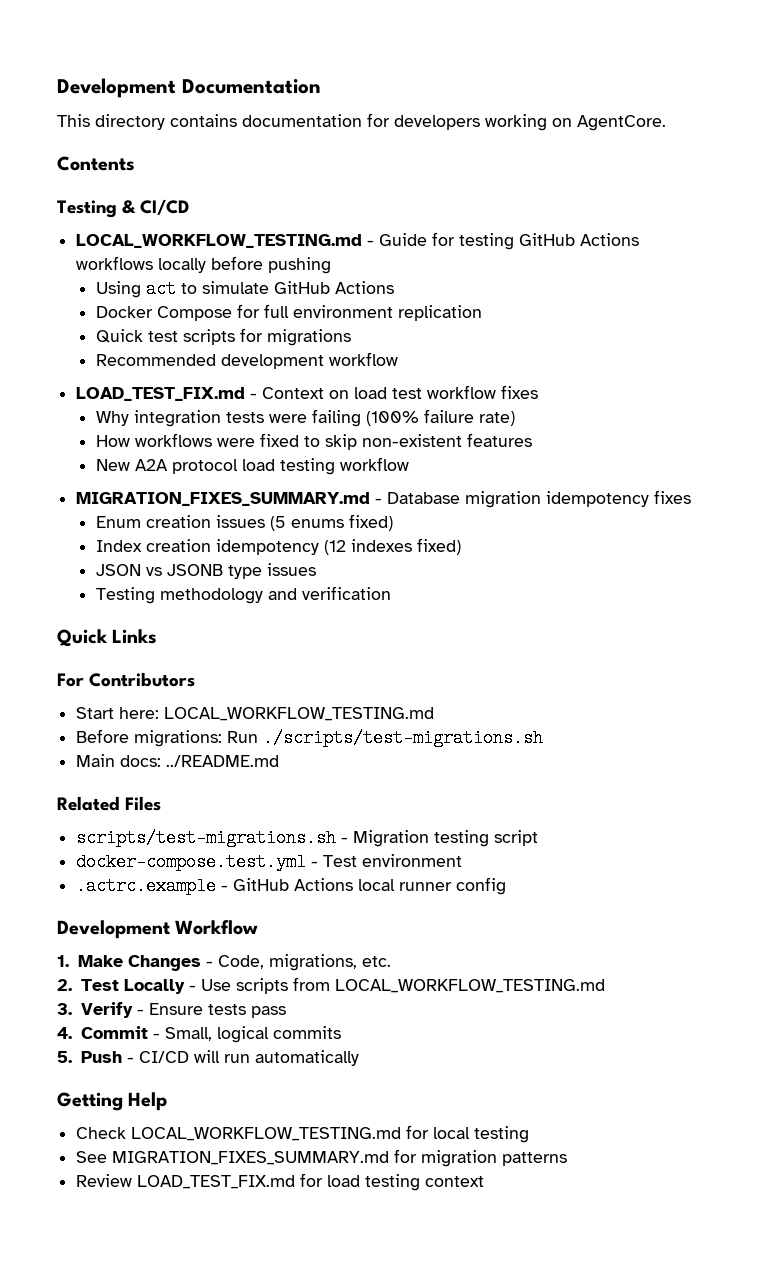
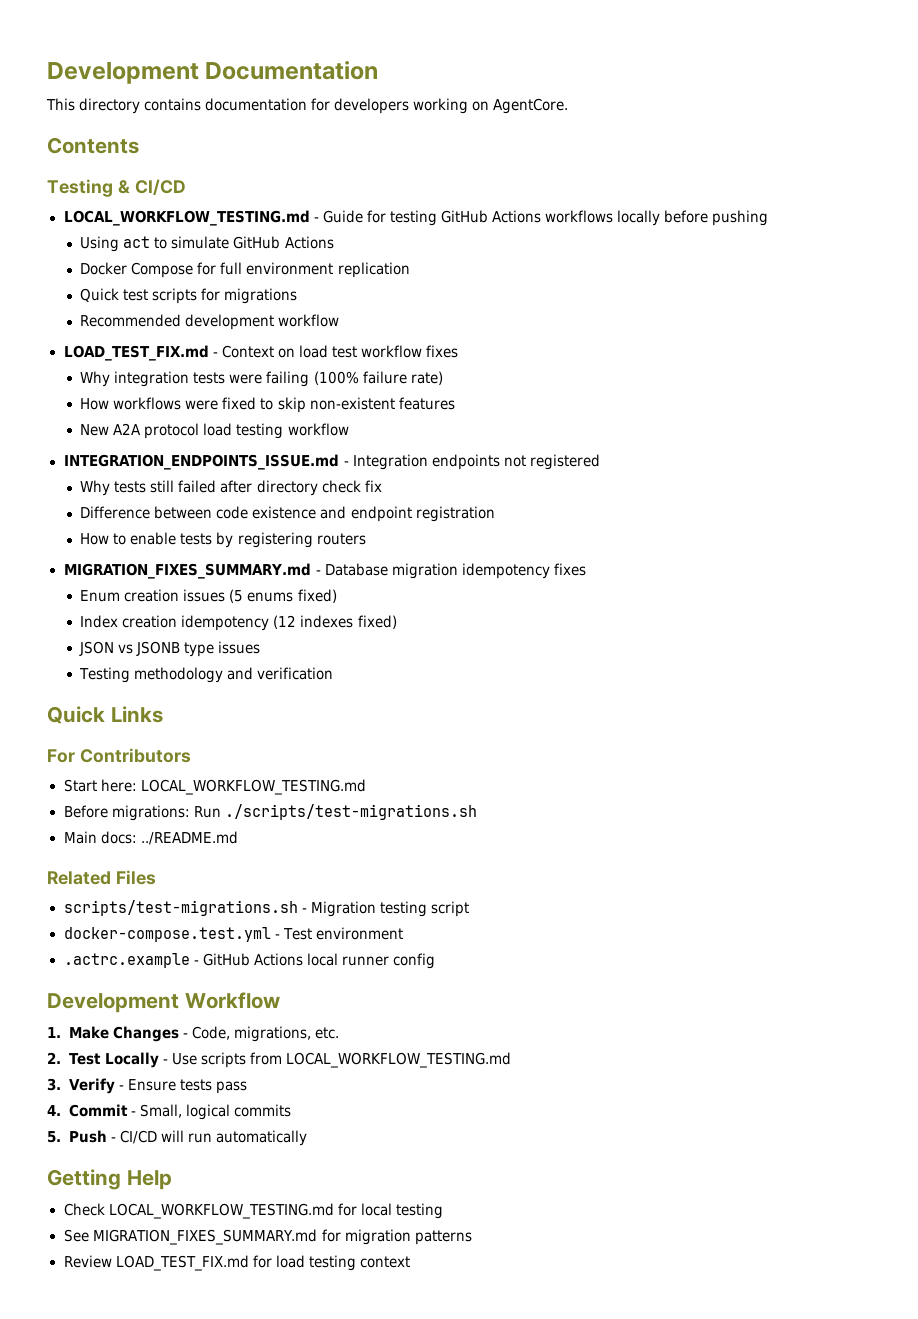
+ INTEGRATION_ENDPOINTS_ISSUE.md - Integration endpoints not registered
+ Why tests still failed after directory check fix
+ Difference between code existence and endpoint registration
+ How to enable tests by registering routers

